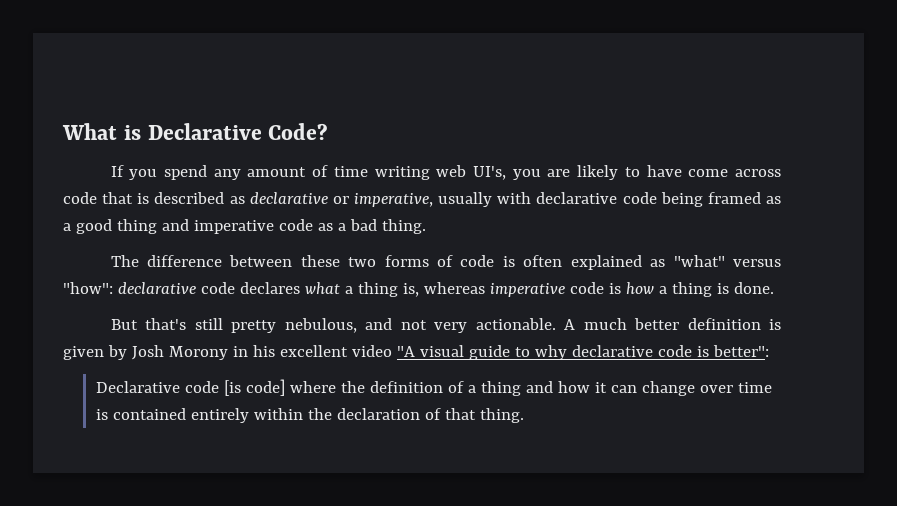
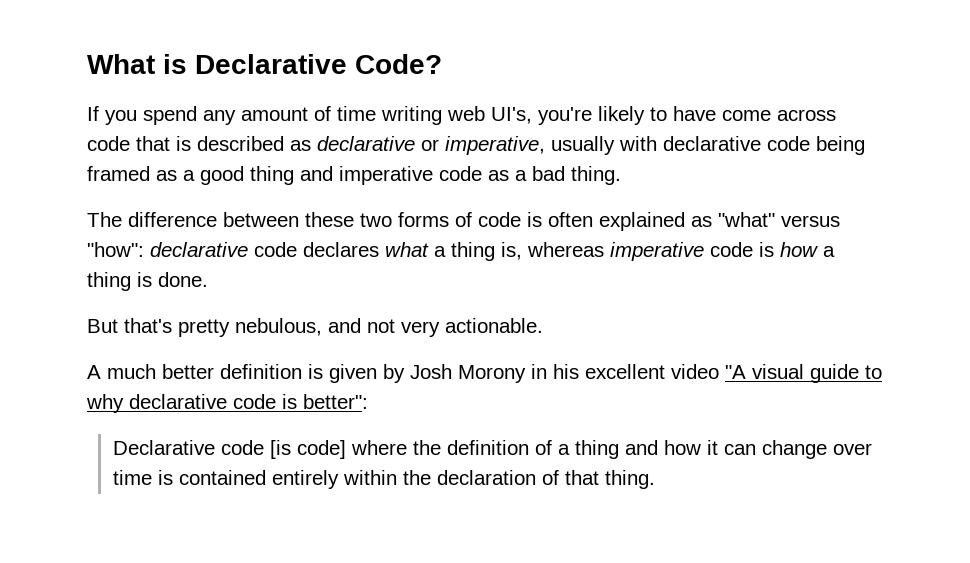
- If you spend any amount of time writing web UI's, you are likely to have come across code that is described as declarative or imperative, usually with declarative code being framed as a good thing and imperative code as a bad thing.
+ If you spend any amount of time writing web UI's, you're likely to have come across code that is described as declarative or imperative, usually with declarative code being framed as a good thing and imperative code as a bad thing.
- But that's still pretty nebulous, and not very actionable. A much better definition is given by Josh Morony in his excellent video "A visual guide to why declarative code is better":
+ But that's pretty nebulous, and not very actionable.
+ A much better definition is given by Josh Morony in his excellent video "A visual guide to why declarative code is better":

